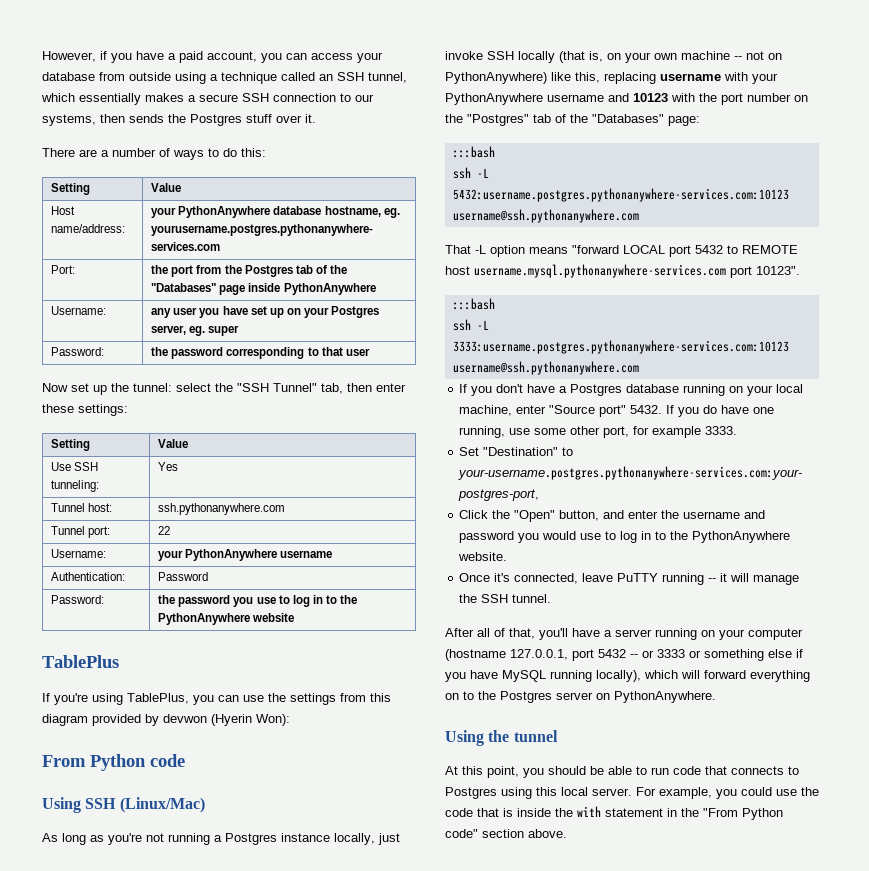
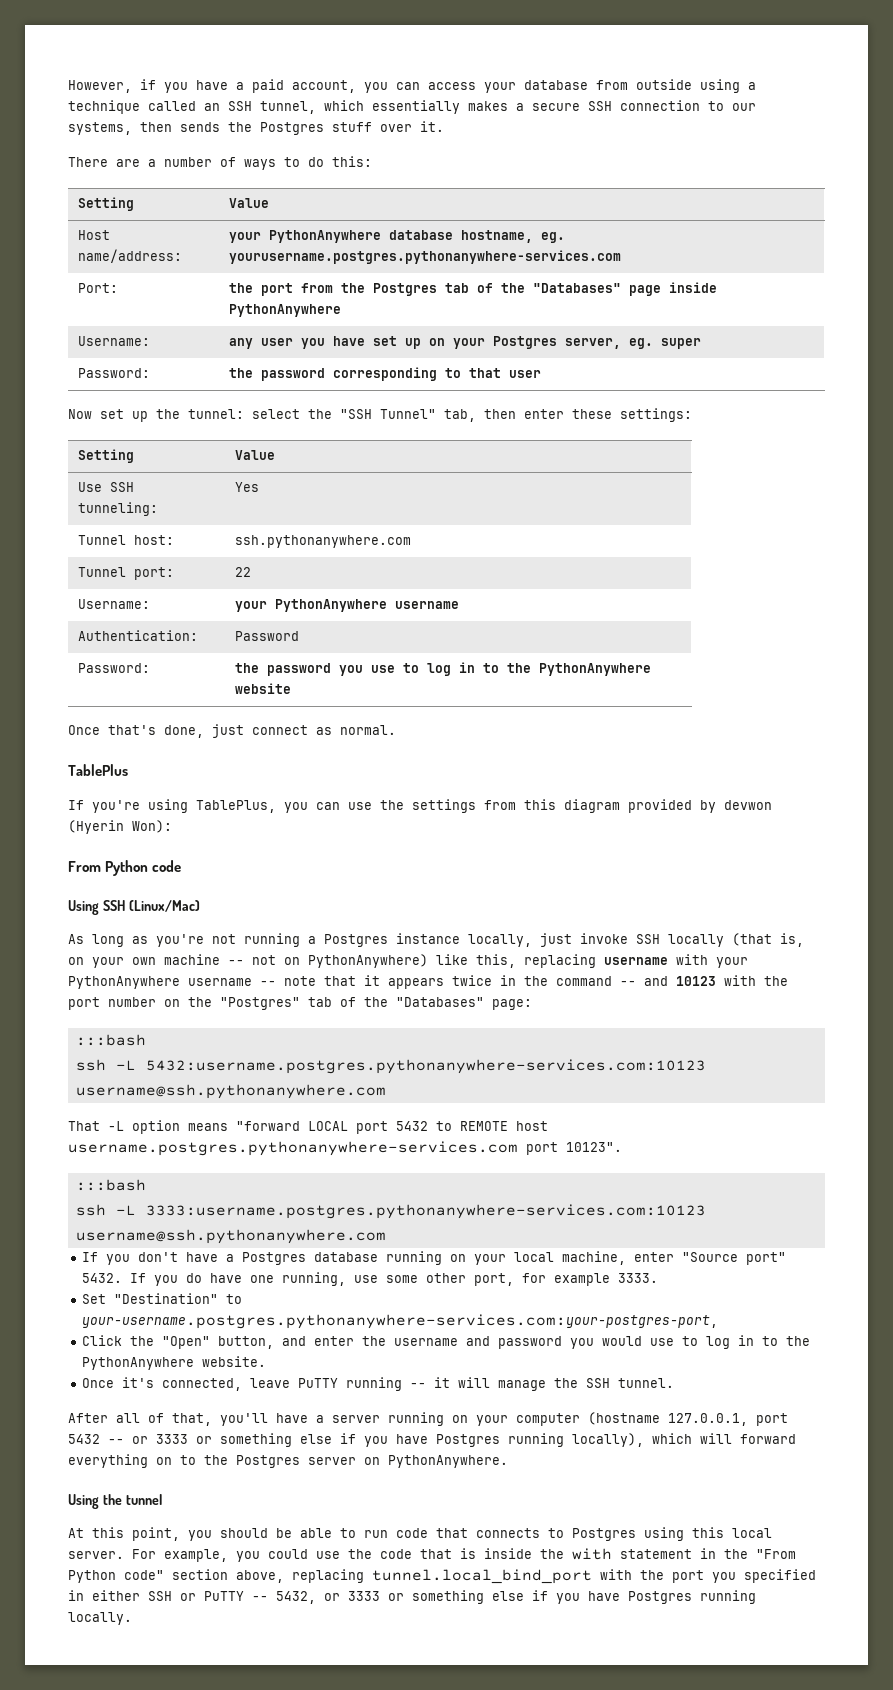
+ Once that's done, just connect as normal.
- As long as you're not running a Postgres instance locally, just invoke SSH locally (that is, on your own machine -- not on PythonAnywhere) like this, replacing username with your PythonAnywhere username and 10123 with the port number on the "Postgres" tab of the "Databases" page:
+ As long as you're not running a Postgres instance locally, just invoke SSH locally (that is, on your own machine -- not on PythonAnywhere) like this, replacing username with your PythonAnywhere username -- note that it appears twice in the command -- and 10123 with the port number on the "Postgres" tab of the "Databases" page:
- That -L option means "forward LOCAL port 5432 to REMOTE host username.mysql.pythonanywhere-services.com port 10123".
+ That -L option means "forward LOCAL port 5432 to REMOTE host username.postgres.pythonanywhere-services.com port 10123".
- After all of that, you'll have a server running on your computer (hostname 127.0.0.1, port 5432 -- or 3333 or something else if you have MySQL running locally), which will forward everything on to the Postgres server on PythonAnywhere.
+ After all of that, you'll have a server running on your computer (hostname 127.0.0.1, port 5432 -- or 3333 or something else if you have Postgres running locally), which will forward everything on to the Postgres server on PythonAnywhere.
- For example, you could use the code that is inside the with statement in the "From Python code" section above.
+ For example, you could use the code that is inside the with statement in the "From Python code" section above, replacing tunnel.local_bind_port with the port you specified in either SSH or PuTTY -- 5432, or 3333 or something else if you have Postgres running locally.

